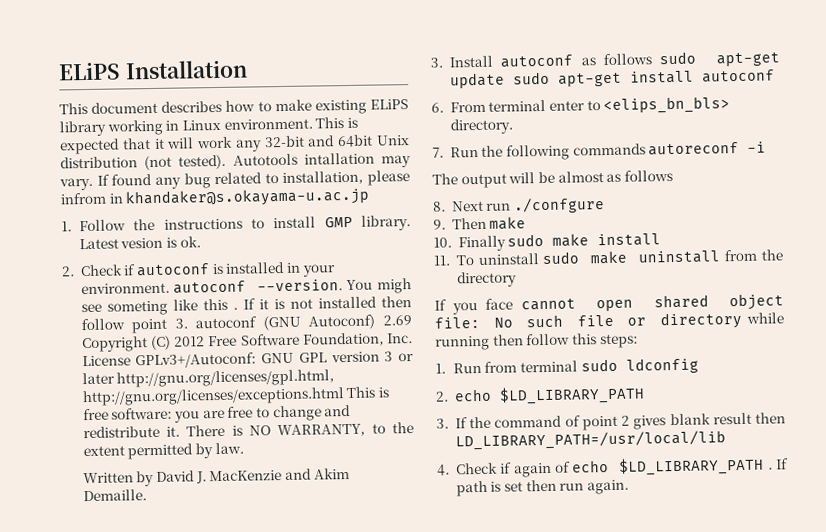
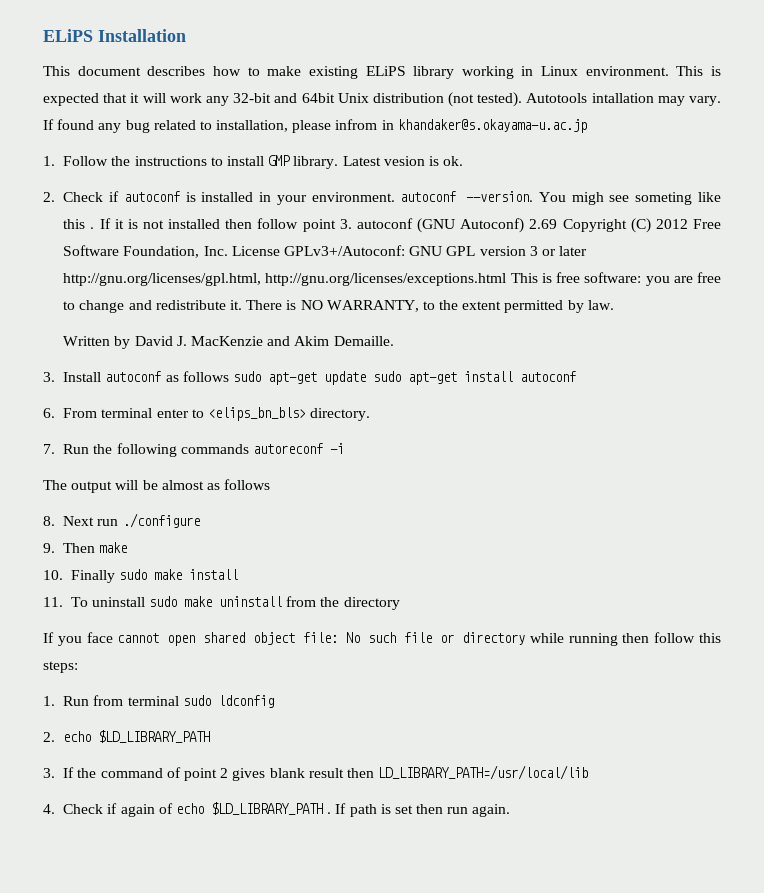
- 8. Next run ./confgure
+ 8. Next run ./configure

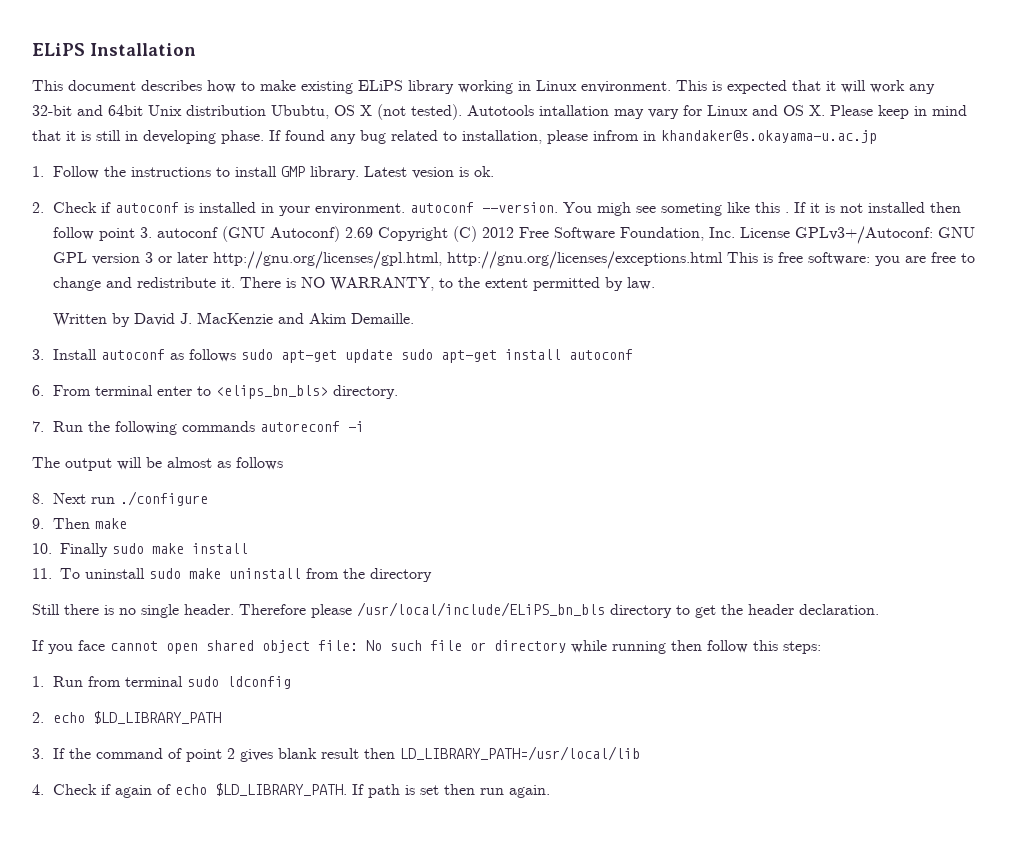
- This is expected that it will work any 32-bit and 64bit Unix distribution (not tested).
+ This is expected that it will work any 32-bit and 64bit Unix distribution Ububtu, OS X (not tested).
- Autotools intallation may vary.
+ Autotools intallation may vary for Linux and OS X. Please keep in mind that it is still in developing phase.
+ Still there is no single header. Therefore please /usr/local/include/ELiPS_bn_bls directory to get the header declaration.
- 4. Check if again of echo $LD_LIBRARY_PATH .
+ 4. Check if again of echo $LD_LIBRARY_PATH.

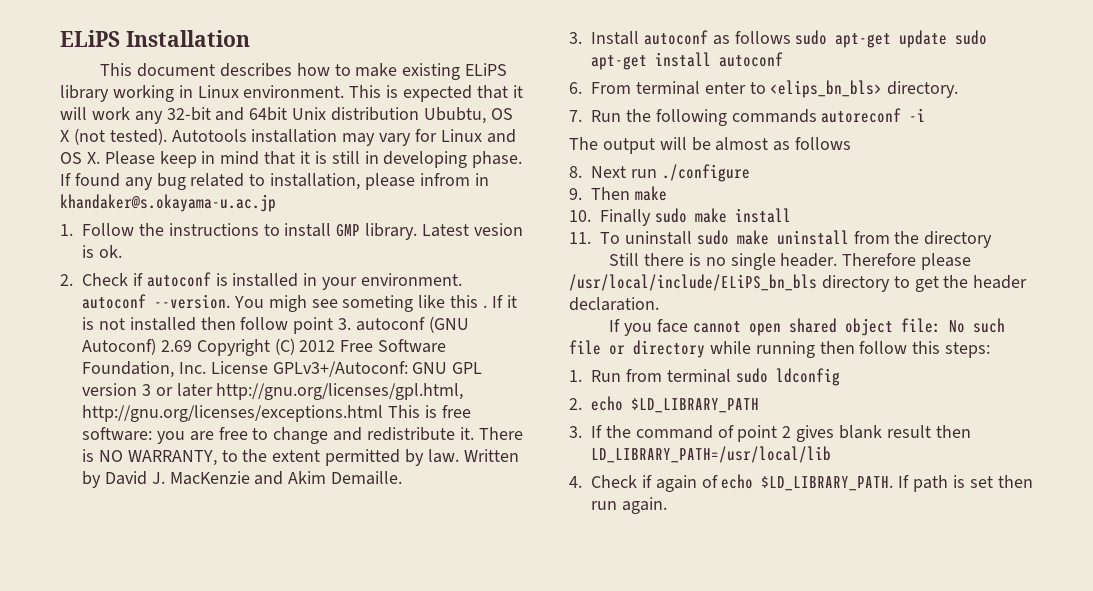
- Autotools intallation may vary for Linux and OS X. Please keep in mind that it is still in developing phase.
+ Autotools installation may vary for Linux and OS X. Please keep in mind that it is still in developing phase.
- There is NO WARRANTY, to the extent permitted by law.
- Written by David J. MacKenzie and Akim Demaille.
+ There is NO WARRANTY, to the extent permitted by law. Written by David J. MacKenzie and Akim Demaille.

